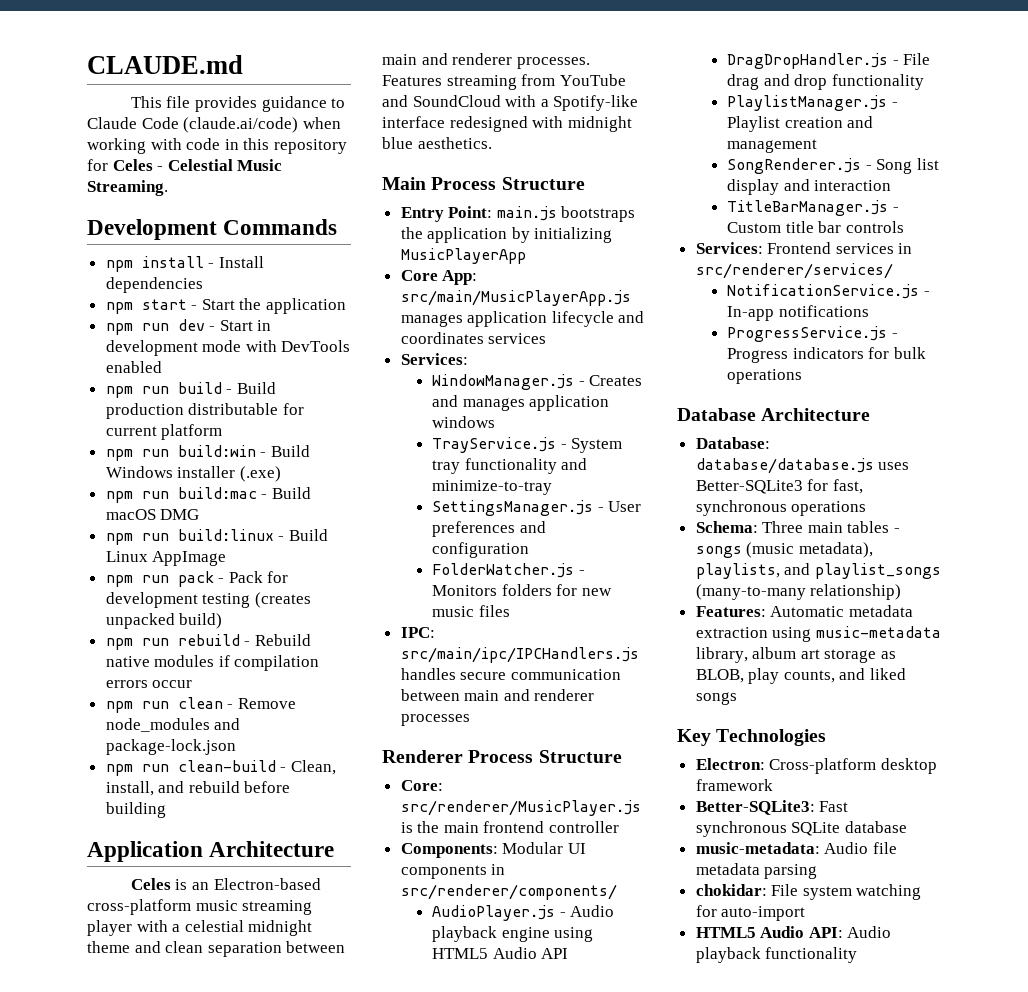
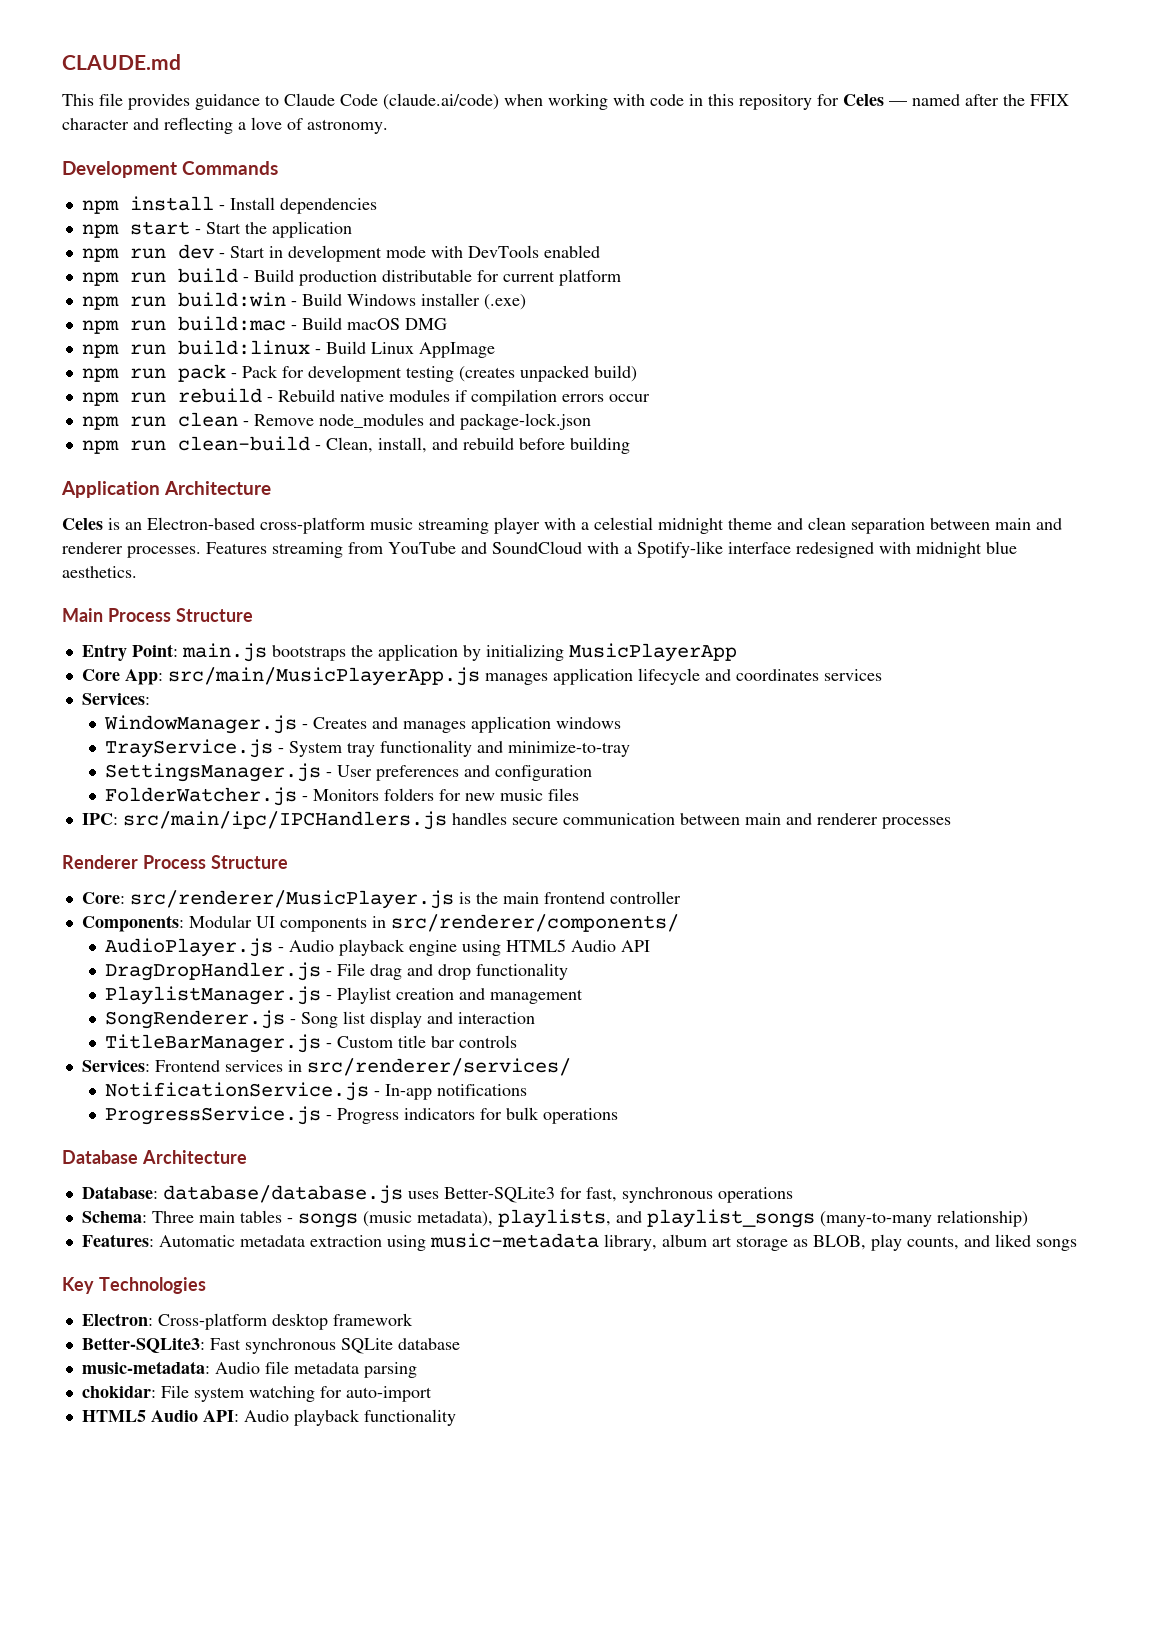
- This file provides guidance to Claude Code (claude.ai/code) when working with code in this repository for Celes - Celestial Music Streaming.
+ This file provides guidance to Claude Code (claude.ai/code) when working with code in this repository for Celes — named after the FFIX character and reflecting a love of astronomy.

